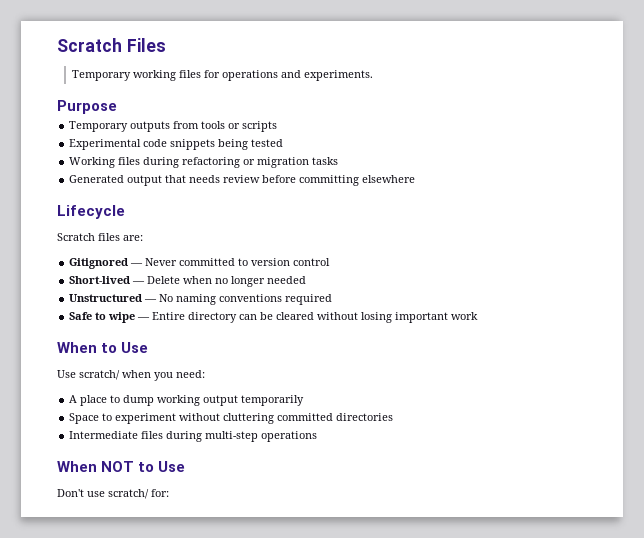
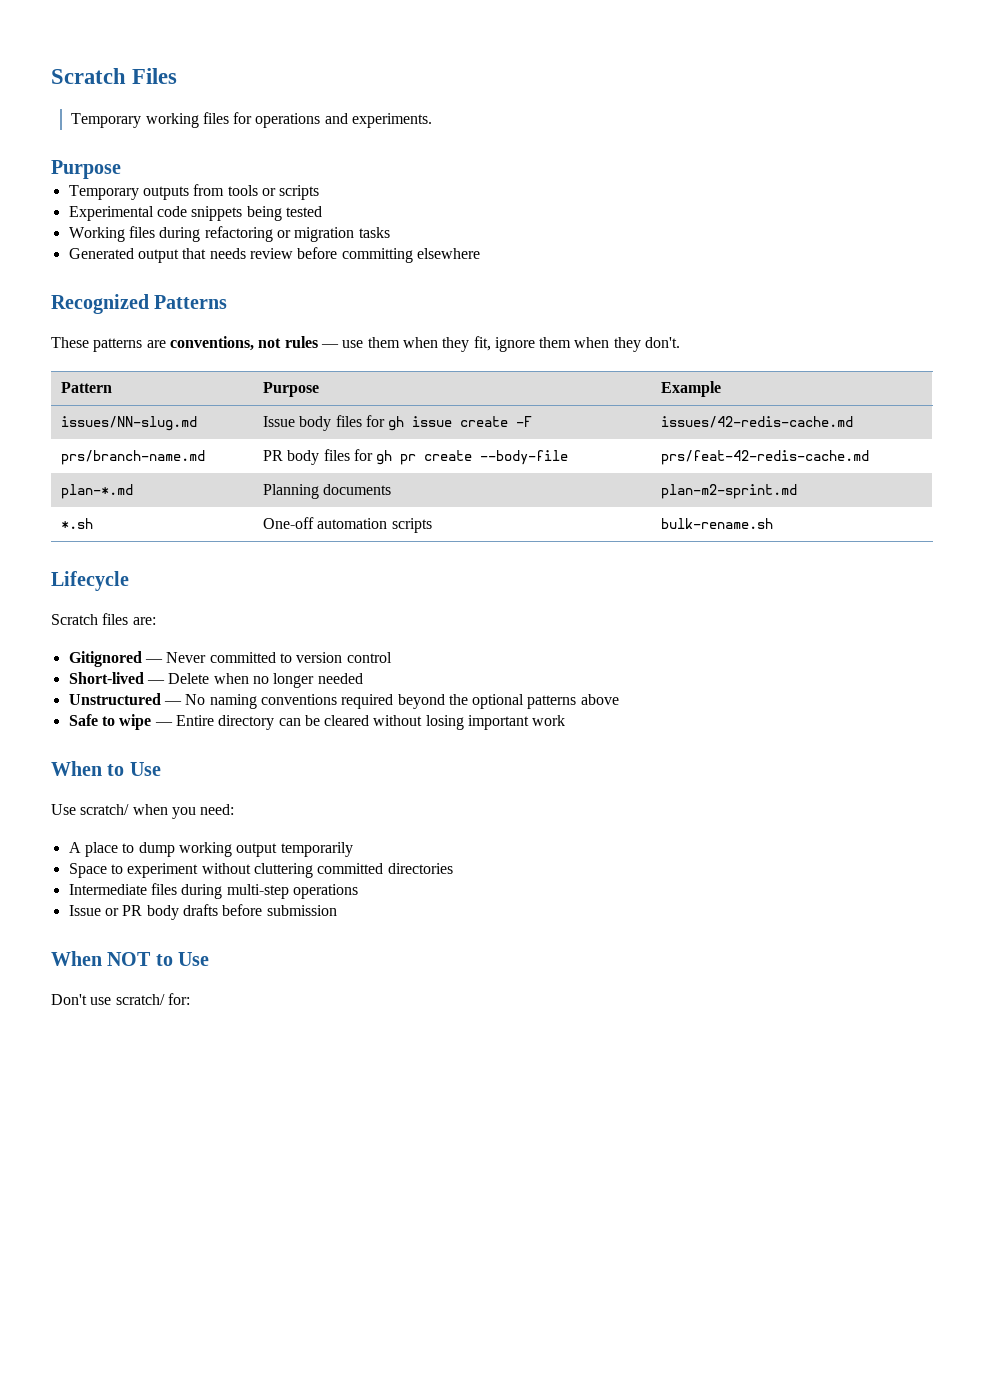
+ Recognized Patterns
+ These patterns are conventions, not rules — use them when they fit, ignore them when they don't.
+ Pattern | Purpose | Example
+ issues/NN-slug.md | Issue body files for gh issue create -F | issues/42-redis-cache.md
+ prs/branch-name.md | PR body files for gh pr create --body-file | prs/feat-42-redis-cache.md
+ plan-*.md | Planning documents | plan-m2-sprint.md
+ *.sh | One-off automation scripts | bulk-rename.sh
- Unstructured — No naming conventions required
+ Unstructured — No naming conventions required beyond the optional patterns above
+ Issue or PR body drafts before submission

